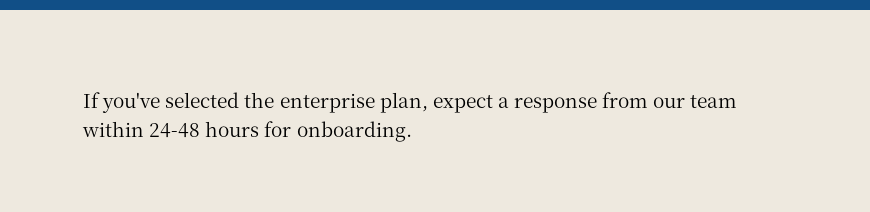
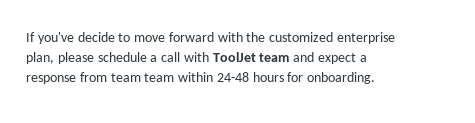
- If you've selected the enterprise plan, expect a response from our team within 24-48 hours for onboarding.
+ If you've decide to move forward with the customized enterprise plan, please schedule a call with ToolJet team and expect a response from team team within 24-48 hours for onboarding.

